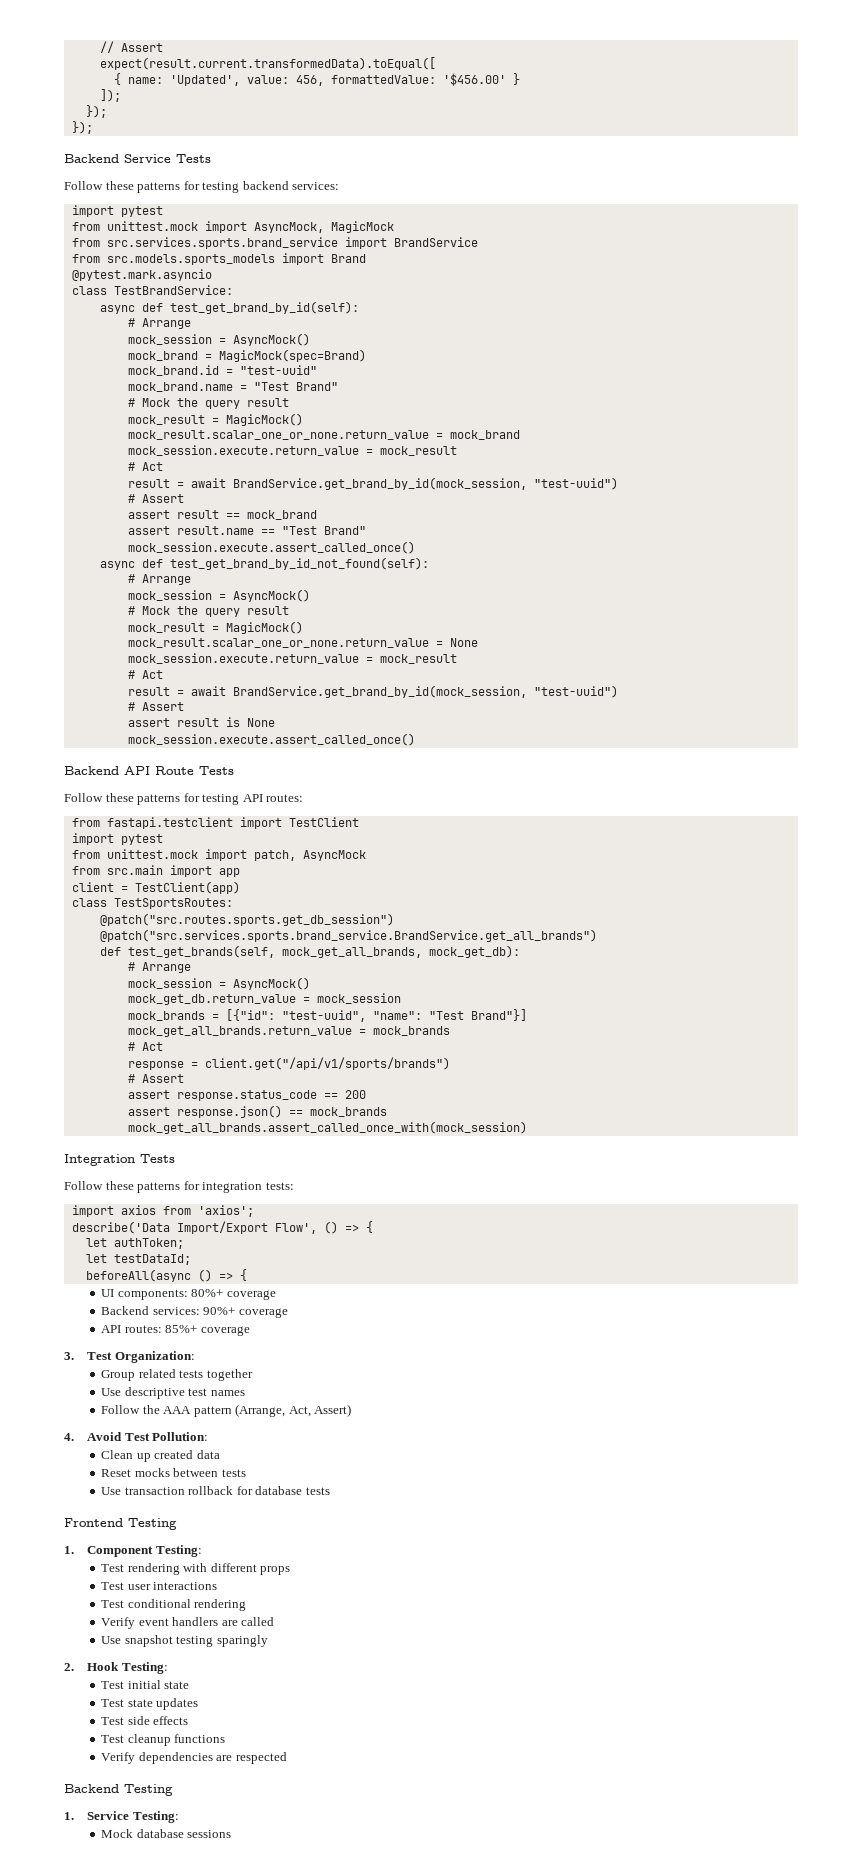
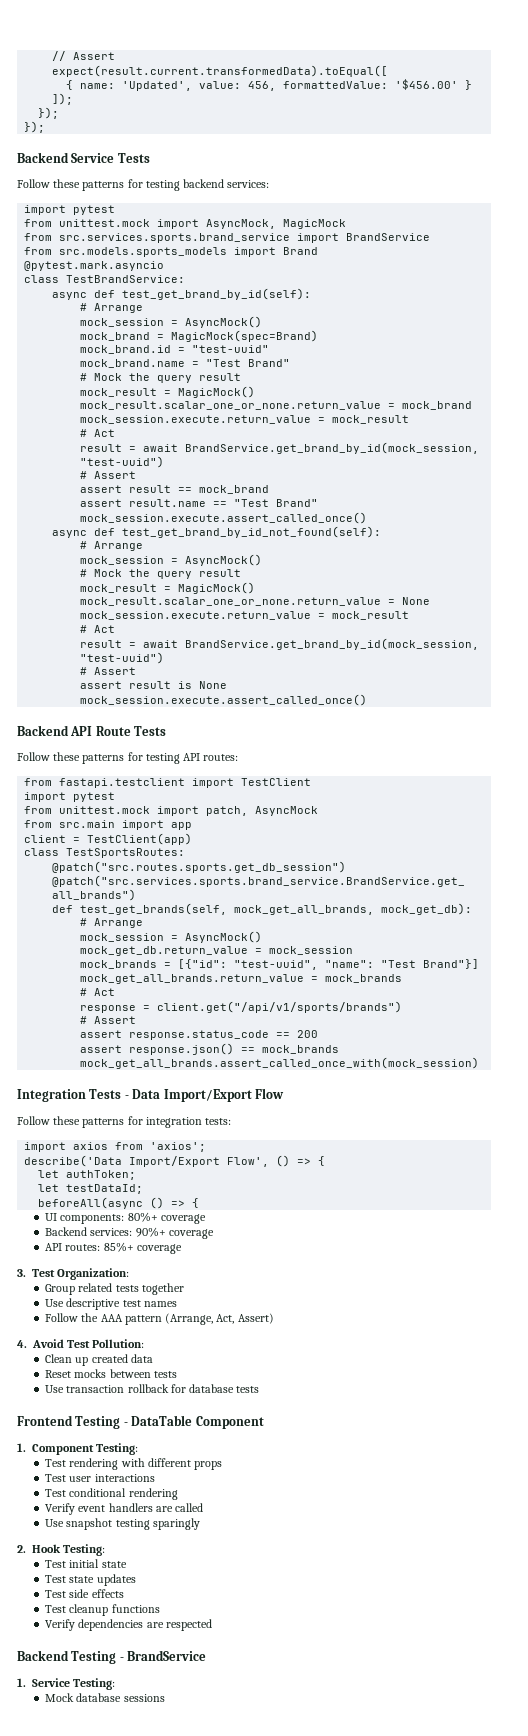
- Integration Tests
+ Integration Tests - Data Import/Export Flow
- Frontend Testing
+ Frontend Testing - DataTable Component
- Backend Testing
+ Backend Testing - BrandService

